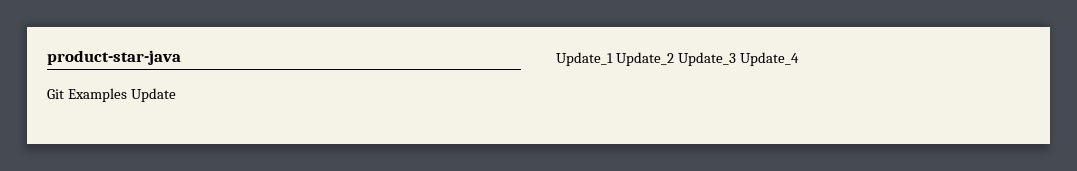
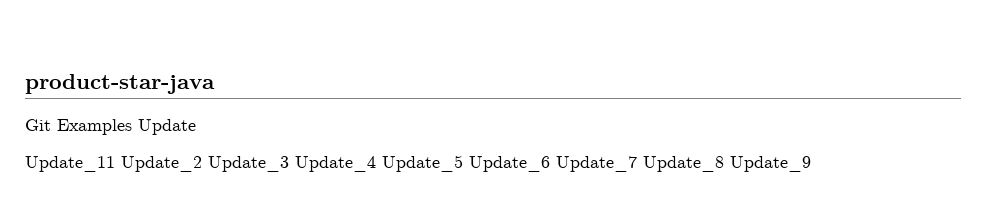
- Update_1 Update_2 Update_3 Update_4
+ Update_11 Update_2 Update_3 Update_4 Update_5 Update_6 Update_7 Update_8 Update_9

